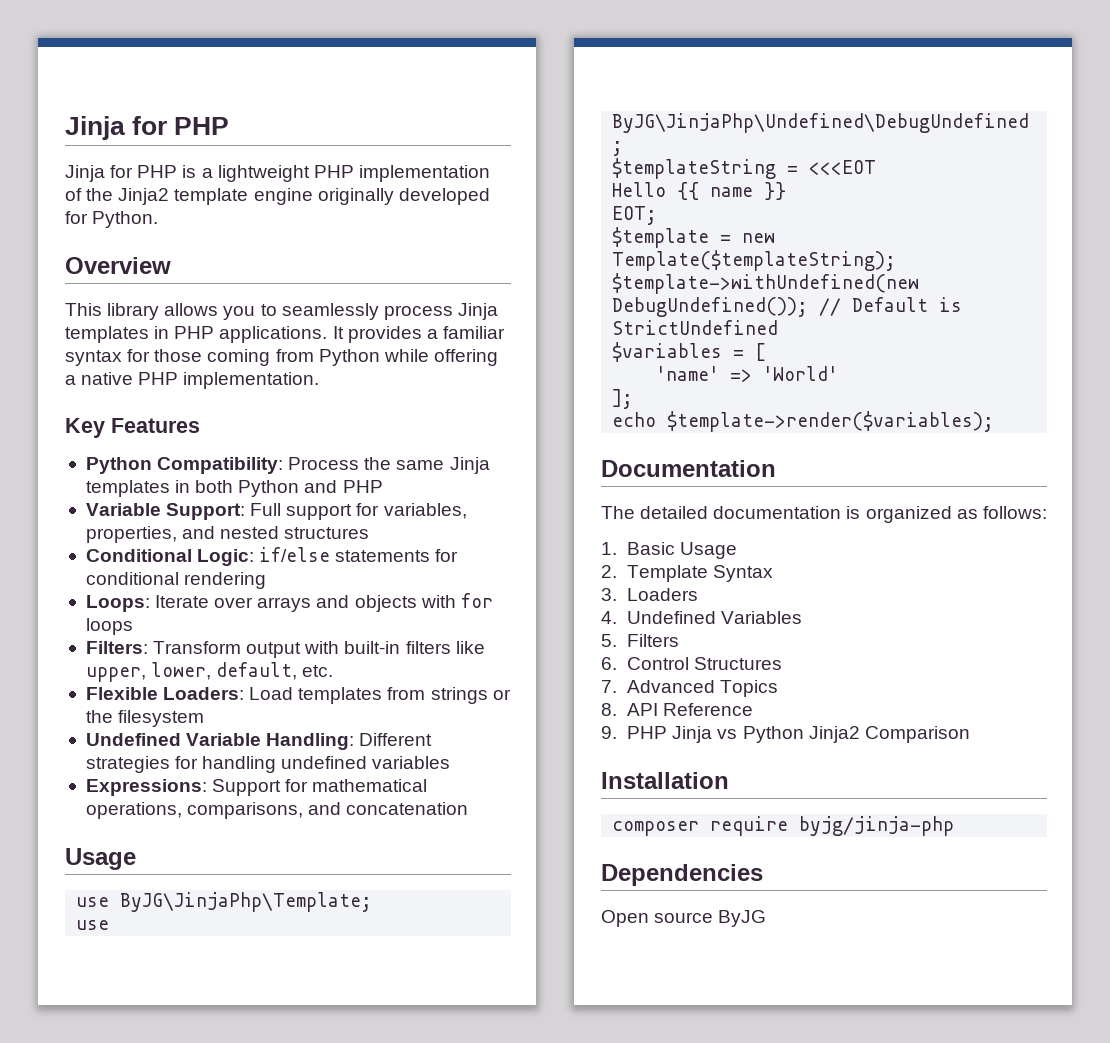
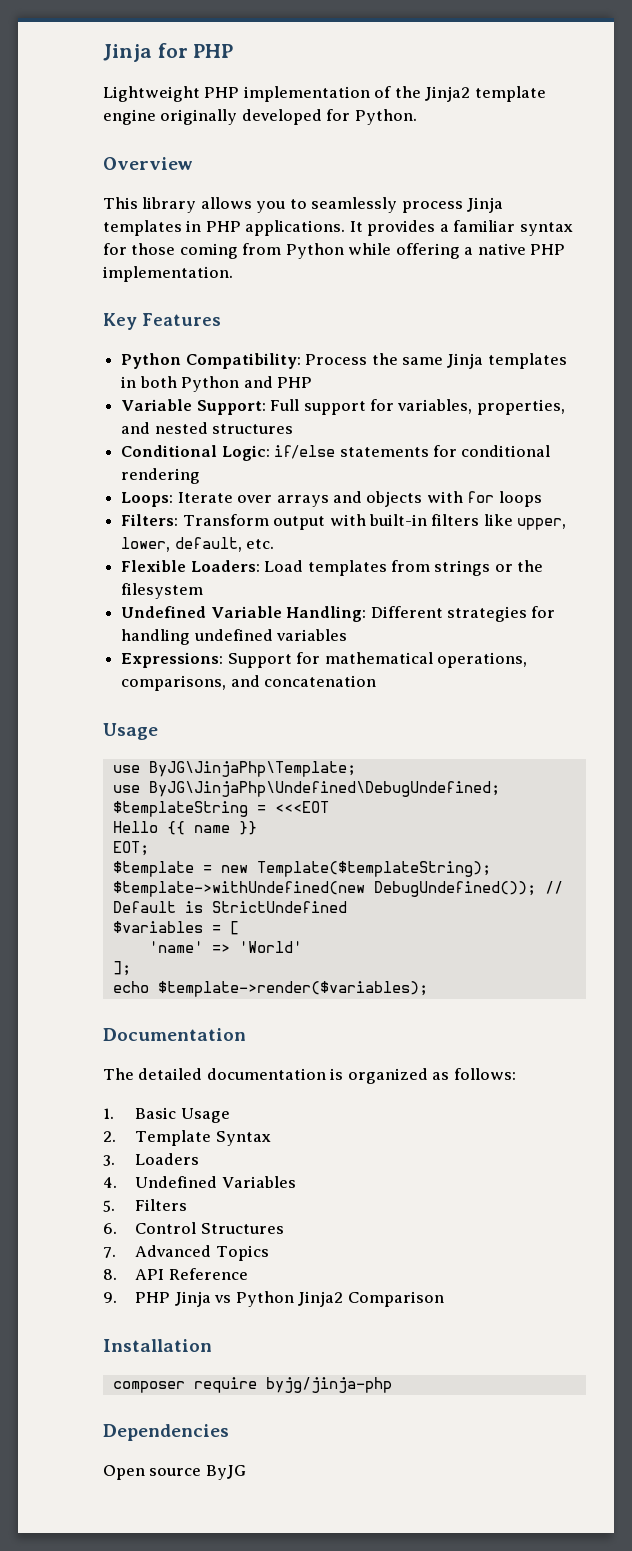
- Jinja for PHP is a lightweight PHP implementation of the Jinja2 template engine originally developed for Python.
+ Lightweight PHP implementation of the Jinja2 template engine originally developed for Python.

